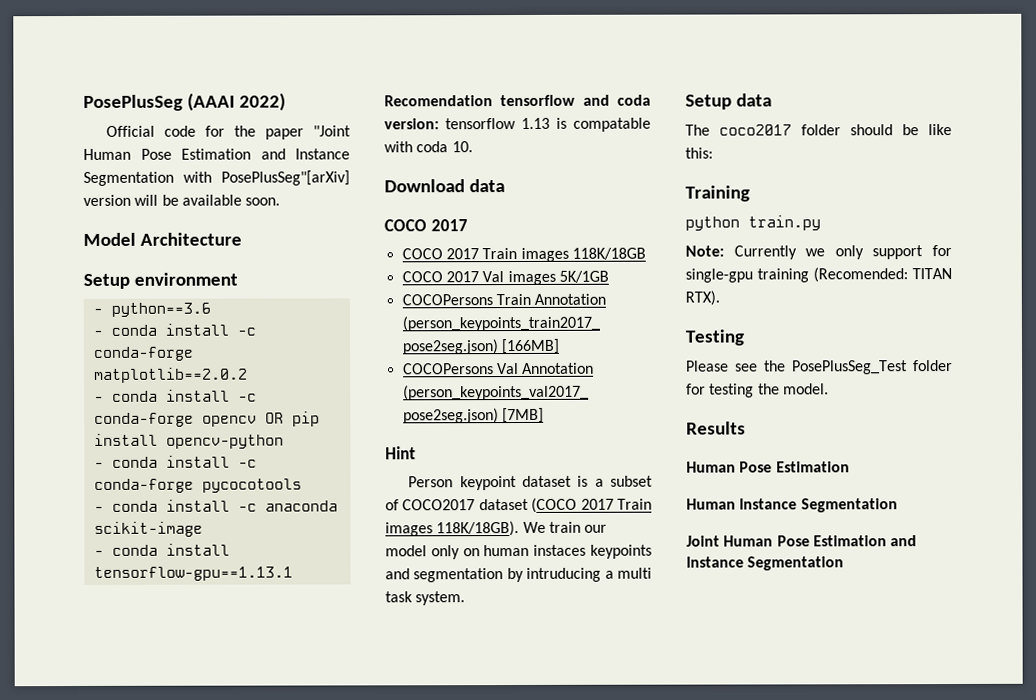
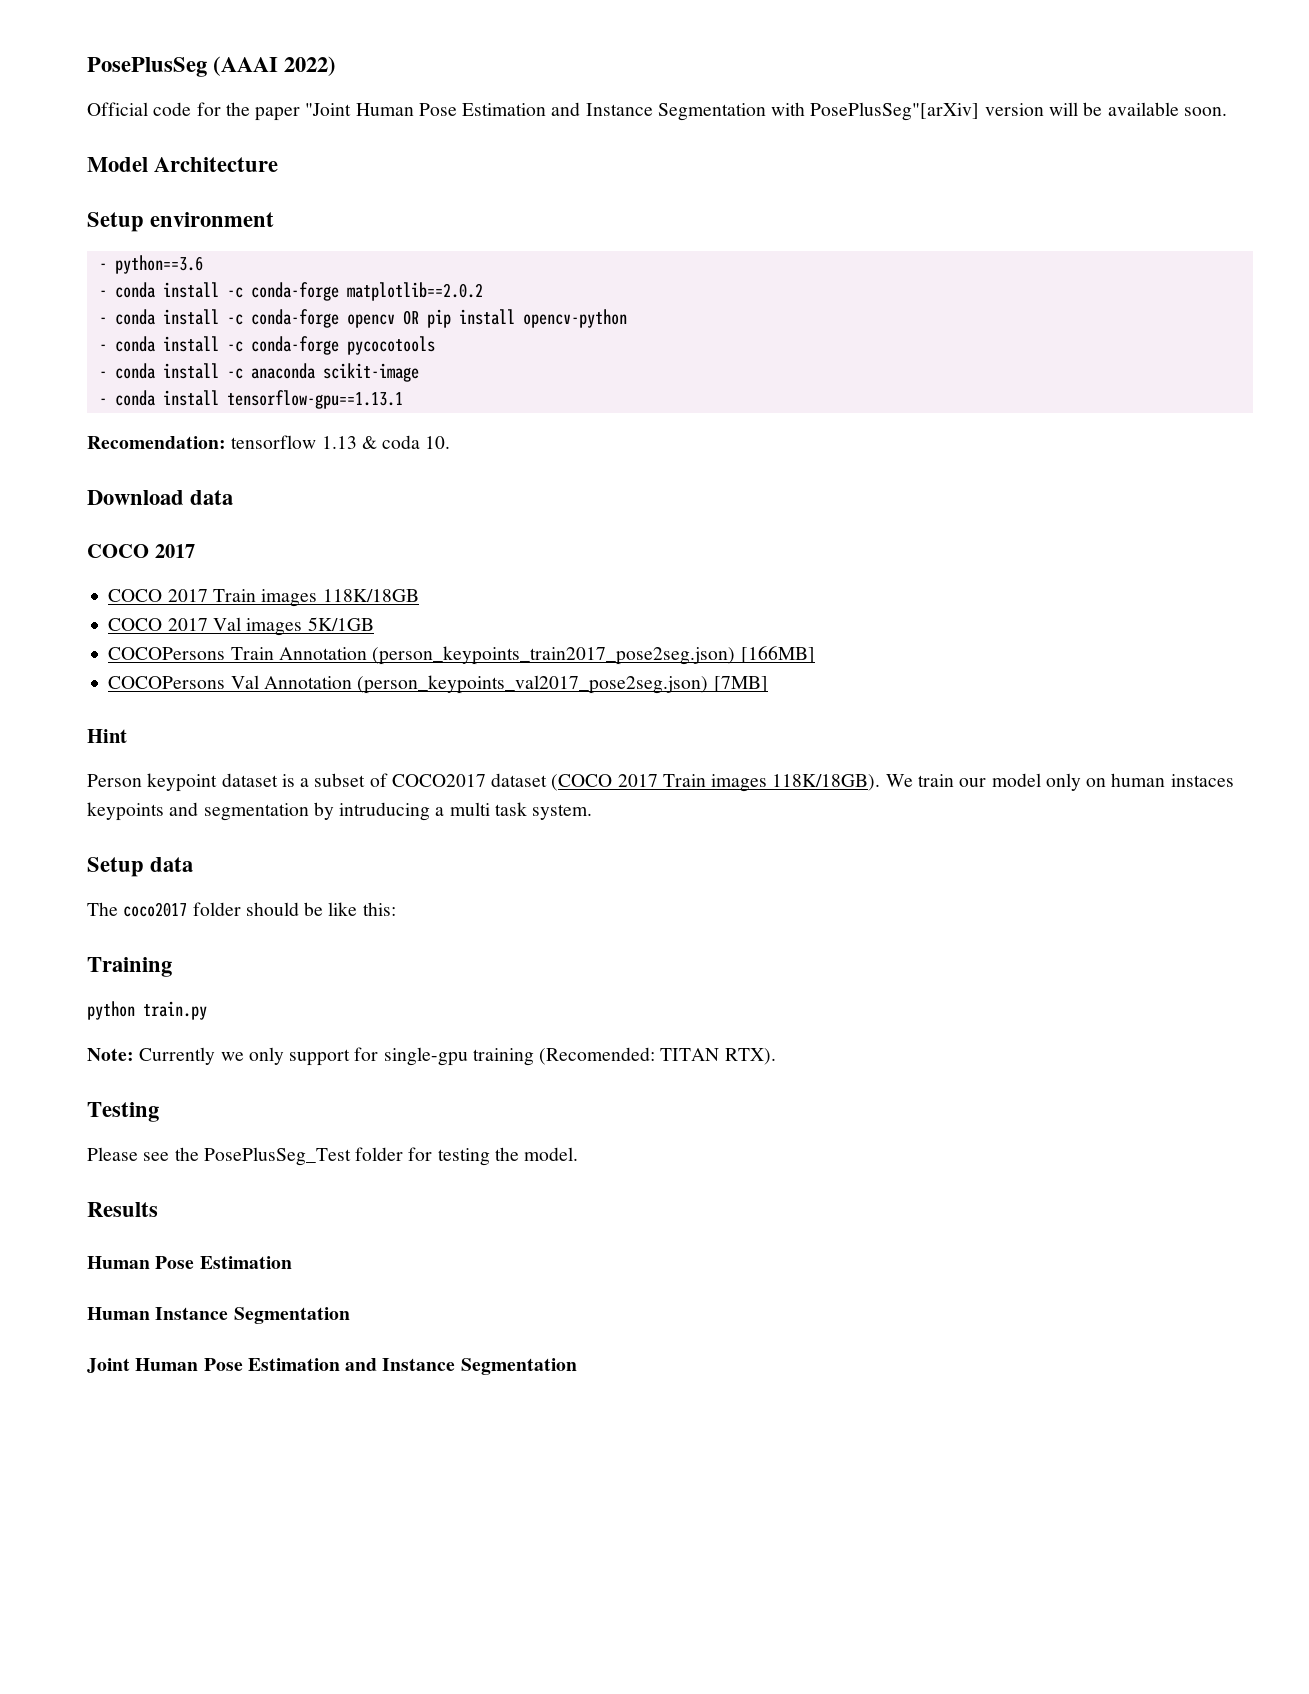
- Recomendation tensorflow and coda version: tensorflow 1.13 is compatable with coda 10.
+ Recomendation: tensorflow 1.13 & coda 10.

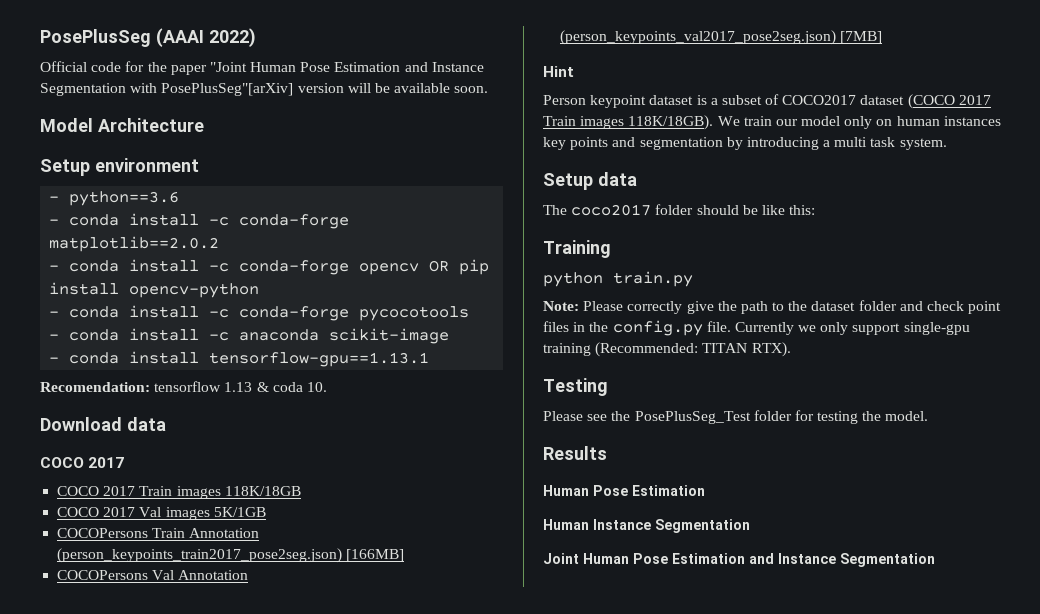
- We train our model only on human instaces keypoints and segmentation by intruducing a multi task system.
+ We train our model only on human instances key points and segmentation by introducing a multi task system.
- Note: Currently we only support for single-gpu training (Recomended: TITAN RTX).
+ Note: Please correctly give the path to the dataset folder and check point files in the config.py file. Currently we only support single-gpu training (Recommended: TITAN RTX).

